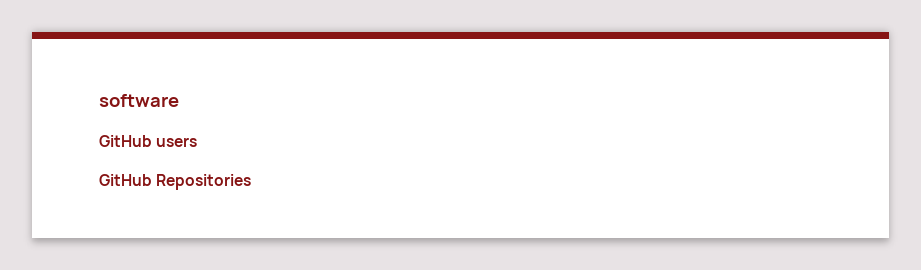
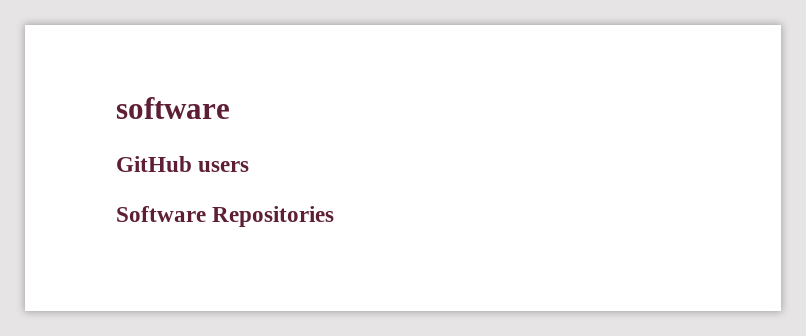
- GitHub Repositories
+ Software Repositories

